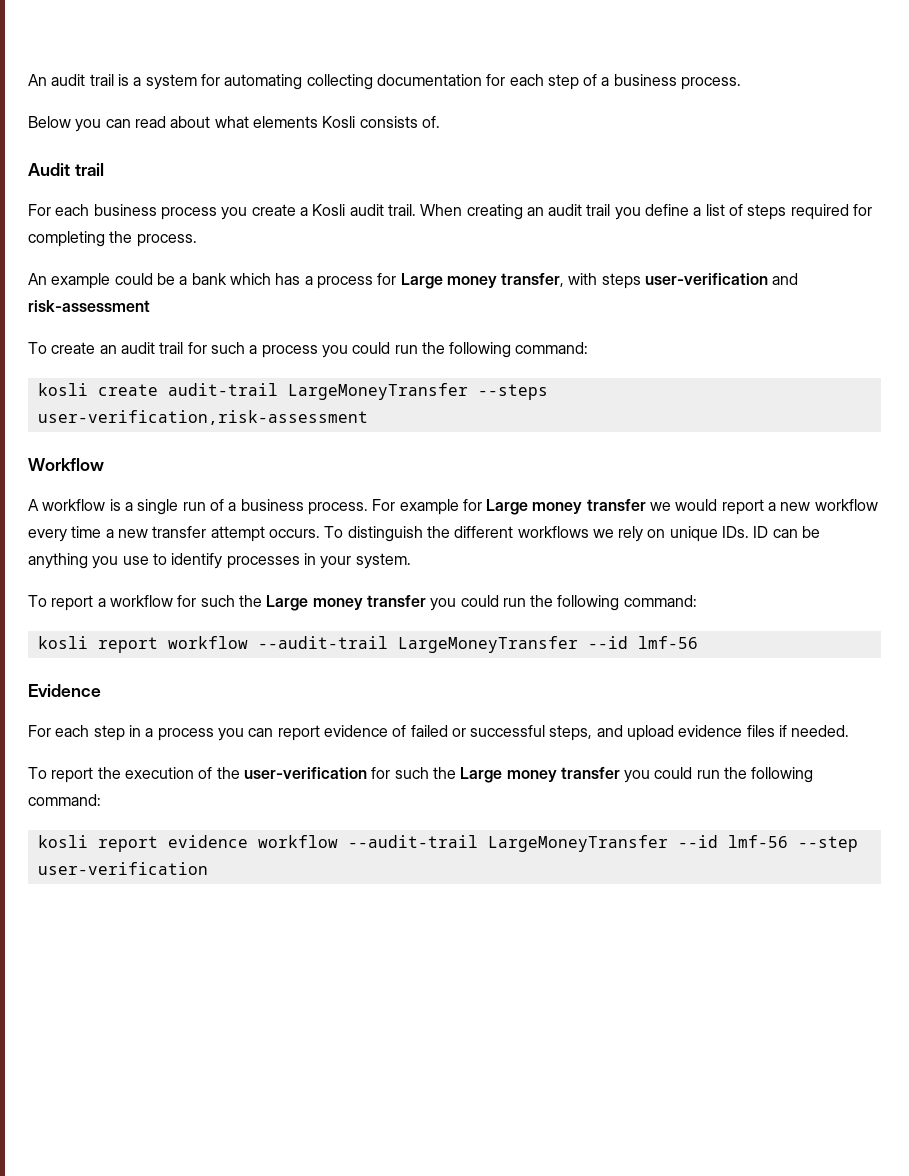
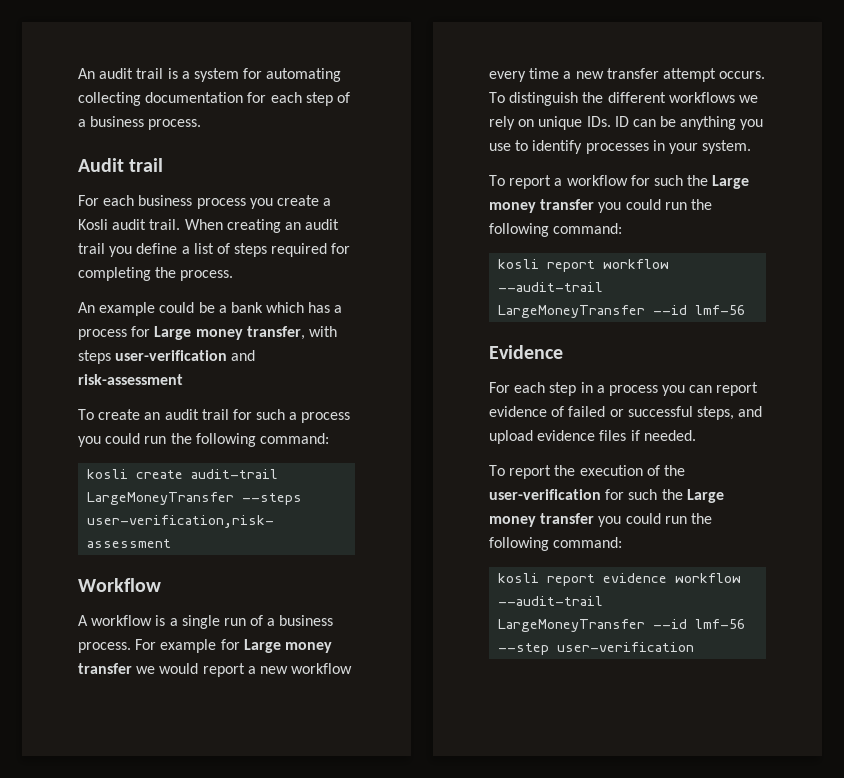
- Below you can read about what elements Kosli consists of.

